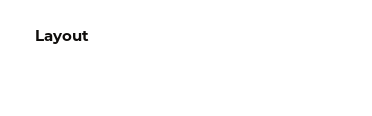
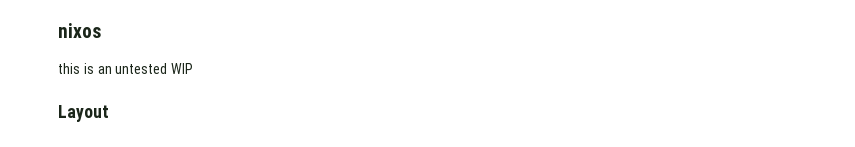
+ nixos
+ this is an untested WIP

